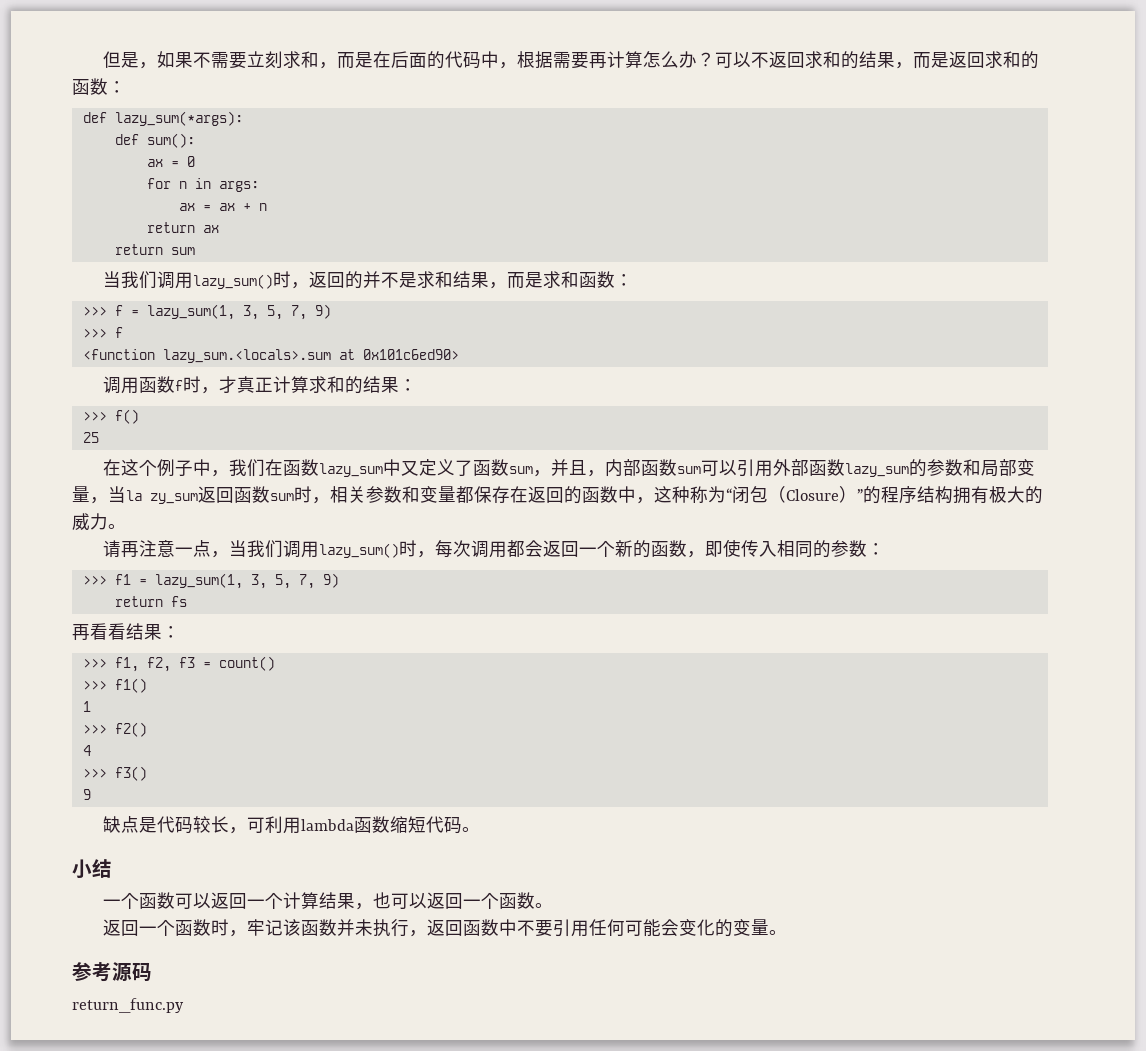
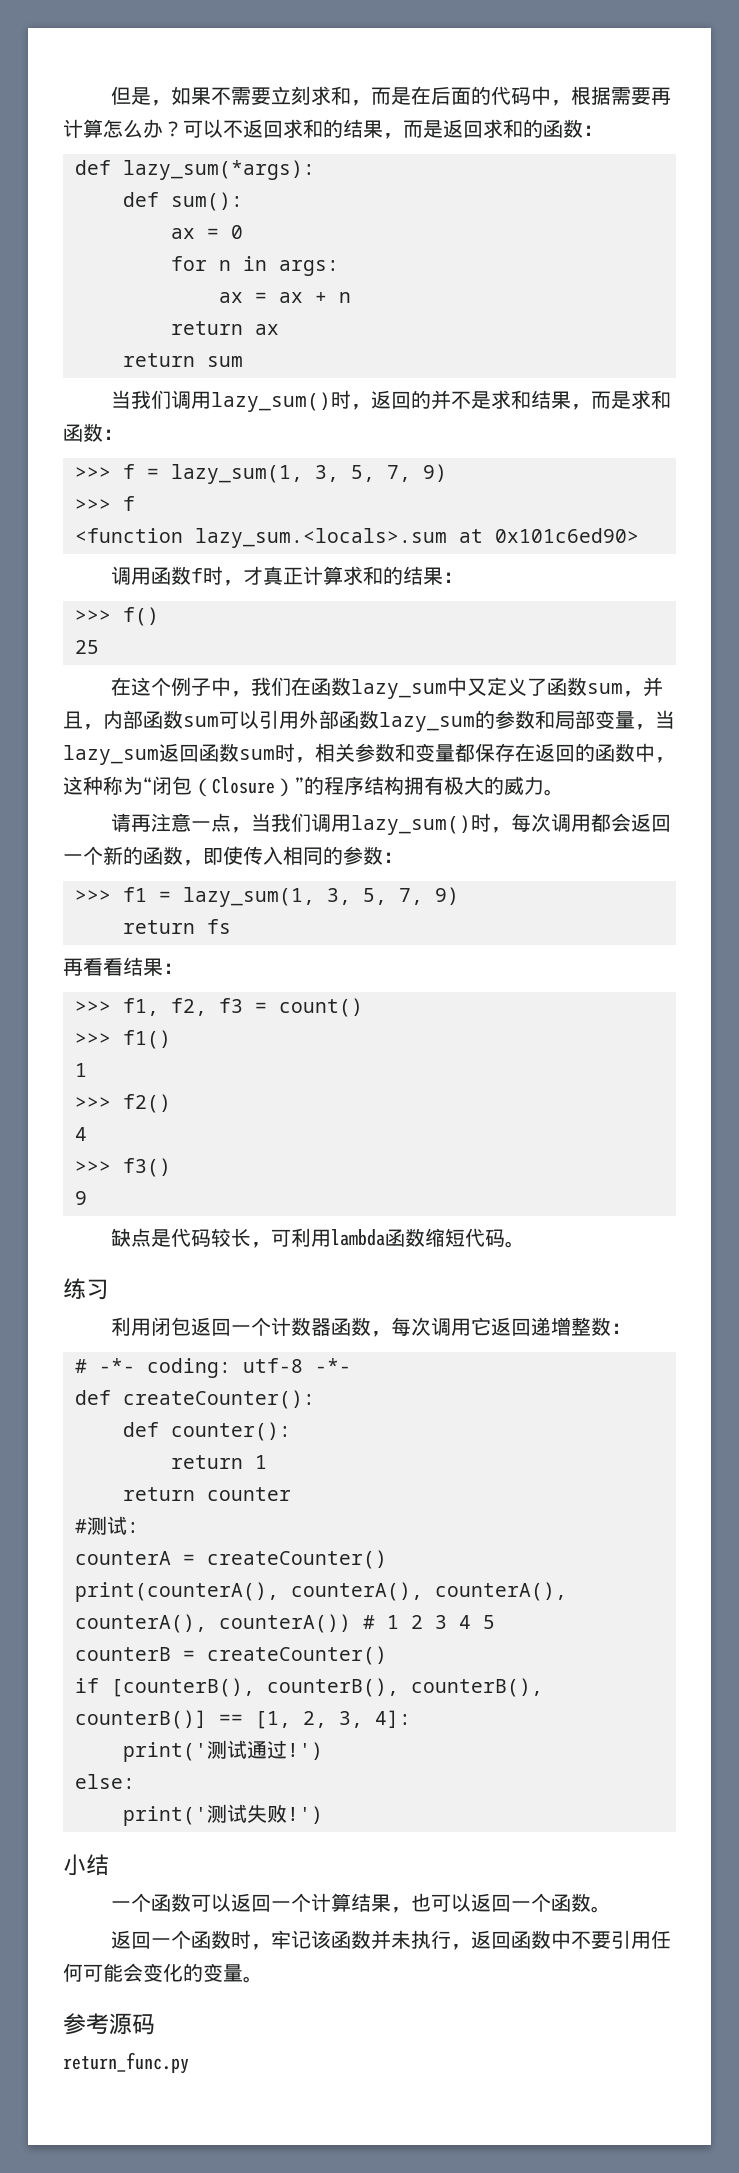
- 在这个例子中，我们在函数lazy_sum中又定义了函数sum，并且，内部函数sum可以引用外部函数lazy_sum的参数和局部变量，当la zy_sum返回函数sum时，相关参数和变量都保存在返回的函数中，这种称为“闭包（Closure）”的程序结构拥有极大的威力。
+ 在这个例子中，我们在函数lazy_sum中又定义了函数sum，并且，内部函数sum可以引用外部函数lazy_sum的参数和局部变量，当lazy_sum返回函数sum时，相关参数和变量都保存在返回的函数中，这种称为“闭包（Closure）”的程序结构拥有极大的威力。
+ 练习
+ 利用闭包返回一个计数器函数，每次调用它返回递增整数：
+ # -*- coding: utf-8 -*-
+ def createCounter():
+ def counter():
+ return 1
+ return counter
+ #测试:
+ counterA = createCounter()
+ print(counterA(), counterA(), counterA(), counterA(), counterA()) # 1 2 3 4 5
+ counterB = createCounter()
+ if [counterB(), counterB(), counterB(), counterB()] == [1, 2, 3, 4]:
+ print('测试通过!')
+ else:
+ print('测试失败!')

